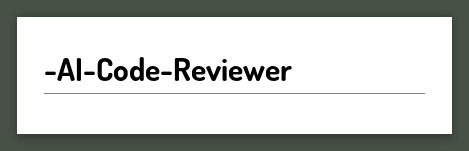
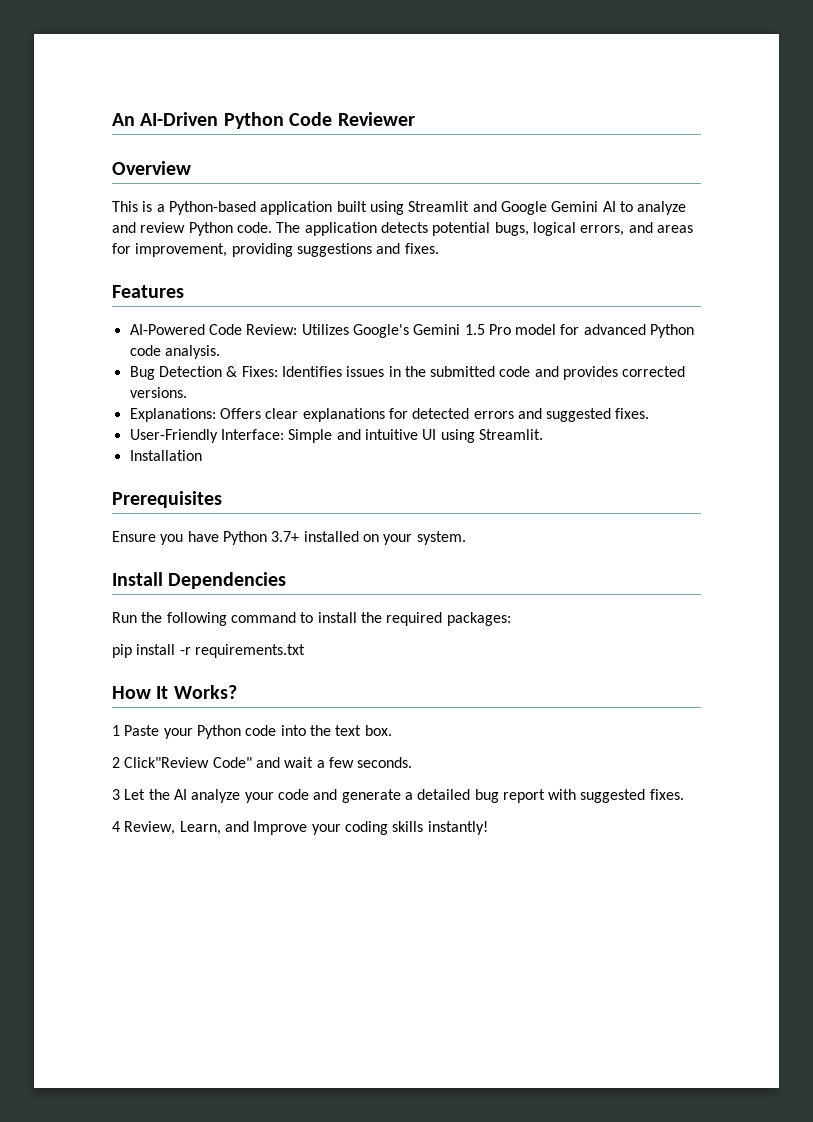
- -AI-Code-Reviewer
+ An AI-Driven Python Code Reviewer
+ Overview
+ This is a Python-based application built using Streamlit and Google Gemini AI to analyze and review Python code. The application detects potential bugs, logical errors, and areas for improvement, providing suggestions and fixes.
+ Features
+ AI-Powered Code Review: Utilizes Google's Gemini 1.5 Pro model for advanced Python code analysis.
+ Bug Detection & Fixes: Identifies issues in the submitted code and provides corrected versions.
+ Explanations: Offers clear explanations for detected errors and suggested fixes.
+ User-Friendly Interface: Simple and intuitive UI using Streamlit.
+ Installation
+ Prerequisites
+ Ensure you have Python 3.7+ installed on your system.
+ Install Dependencies
+ Run the following command to install the required packages:
+ pip install -r requirements.txt
+ How It Works?
+ 1 Paste your Python code into the text box.
+ 2 Click"Review Code" and wait a few seconds.
+ 3 Let the AI analyze your code and generate a detailed bug report with suggested fixes.
+ 4 Review, Learn, and Improve your coding skills instantly!

